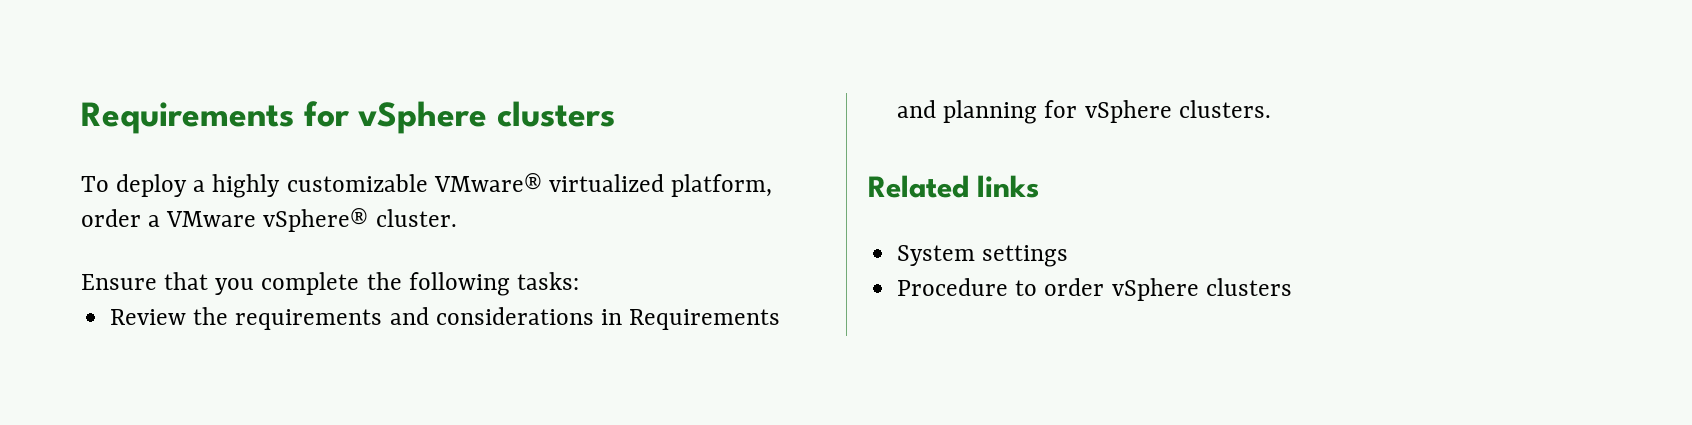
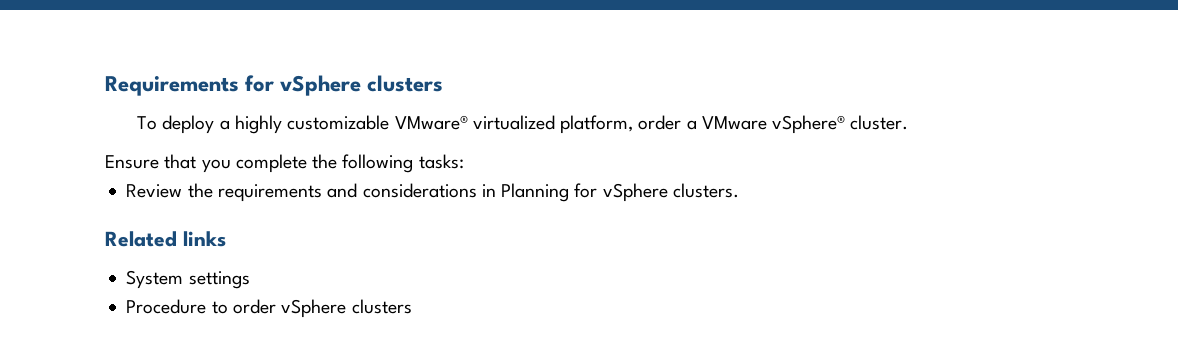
- Review the requirements and considerations in Requirements and planning for vSphere clusters.
+ Review the requirements and considerations in Planning for vSphere clusters.

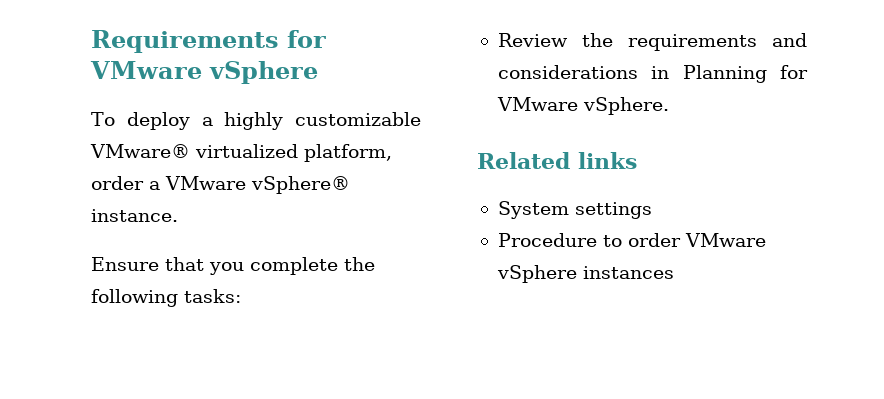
- Requirements for vSphere clusters
+ Requirements for VMware vSphere
- To deploy a highly customizable VMware® virtualized platform, order a VMware vSphere® cluster.
+ To deploy a highly customizable VMware® virtualized platform, order a VMware vSphere® instance.
- Review the requirements and considerations in Planning for vSphere clusters.
+ Review the requirements and considerations in Planning for VMware vSphere.
- Procedure to order vSphere clusters
+ Procedure to order VMware vSphere instances

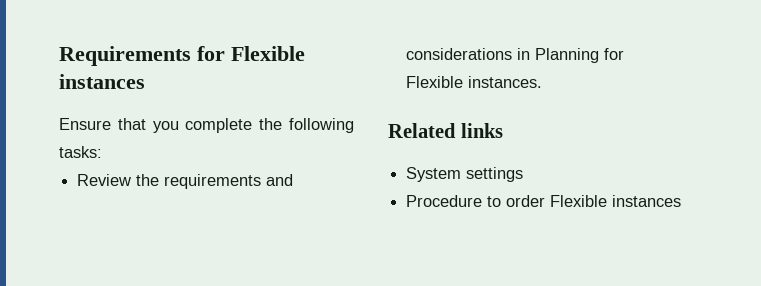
- Requirements for VMware vSphere
- To deploy a highly customizable VMware® virtualized platform, order a VMware vSphere® instance.
+ Requirements for Flexible instances
- Review the requirements and considerations in Planning for VMware vSphere.
+ Review the requirements and considerations in Planning for Flexible instances.
- Procedure to order VMware vSphere instances
+ Procedure to order Flexible instances

